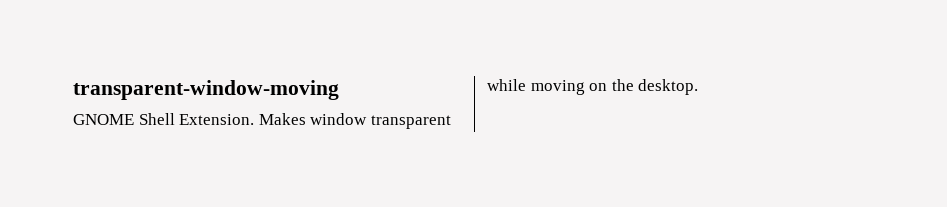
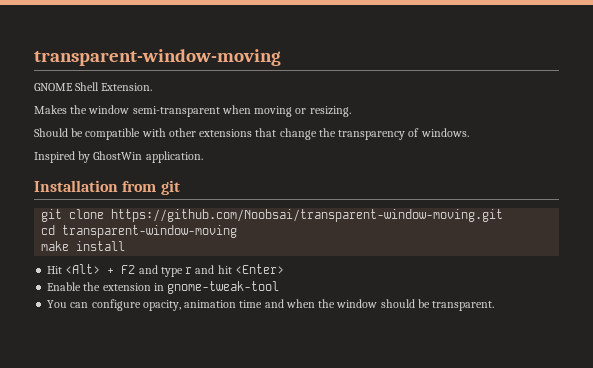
- GNOME Shell Extension. Makes window transparent while moving on the desktop.
+ GNOME Shell Extension.
+ Makes the window semi-transparent when moving or resizing.
+ Should be compatible with other extensions that change the transparency of windows.
+ Inspired by GhostWin application.
+ Installation from git
+ git clone https://github.com/Noobsai/transparent-window-moving.git
+ cd transparent-window-moving
+ make install
+ Hit <Alt> + F2 and type r and hit <Enter>
+ Enable the extension in gnome-tweak-tool
+ You can configure opacity, animation time and when the window should be transparent.

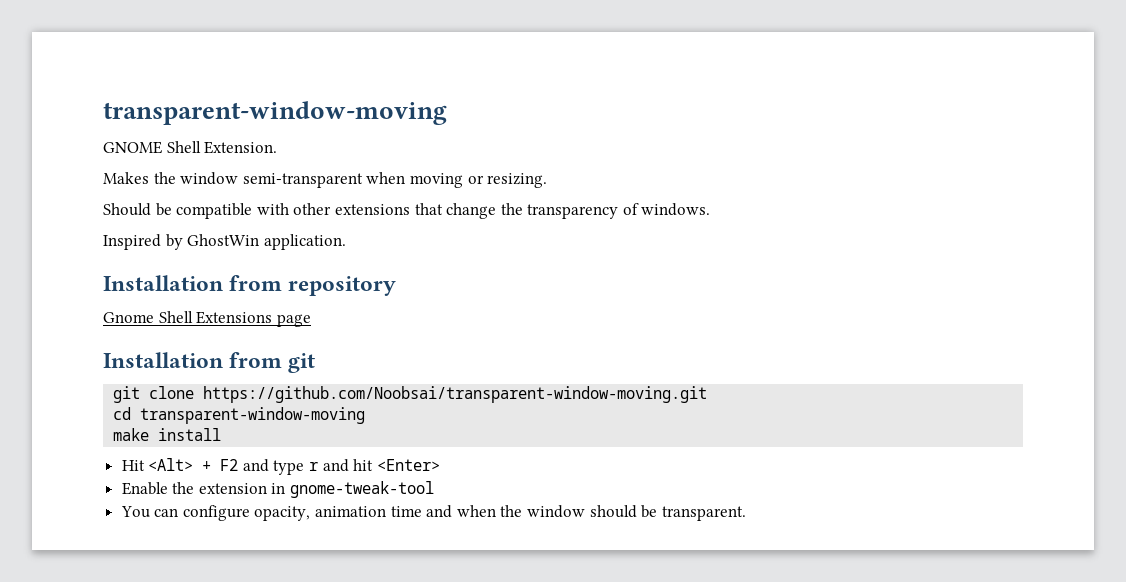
+ Installation from repository
+ Gnome Shell Extensions page

